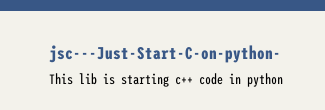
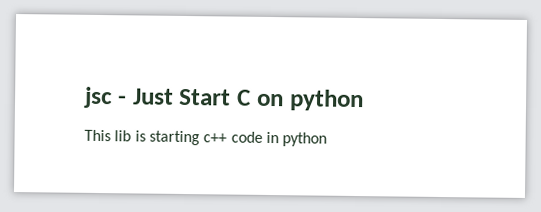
- jsc---Just-Start-C-on-python-
+ jsc - Just Start C on python

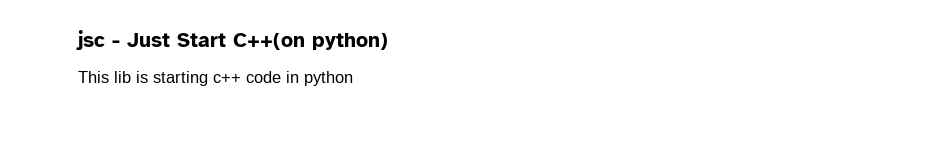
- jsc - Just Start C on python
+ jsc - Just Start C++(on python)

